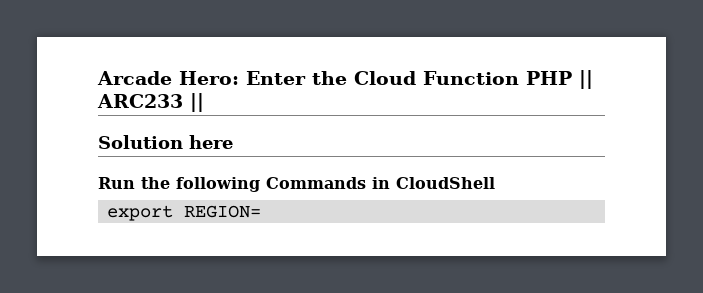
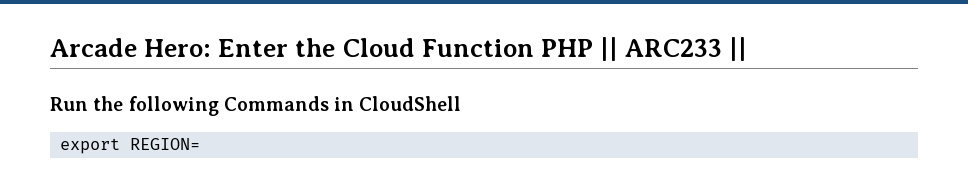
- Solution here

